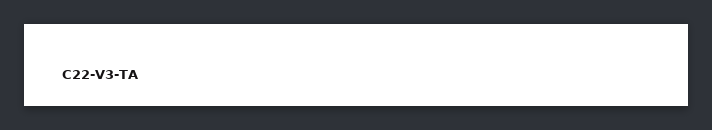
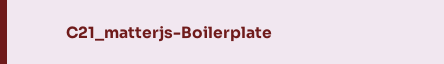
- C22-V3-TA
+ C21_matterjs-Boilerplate

